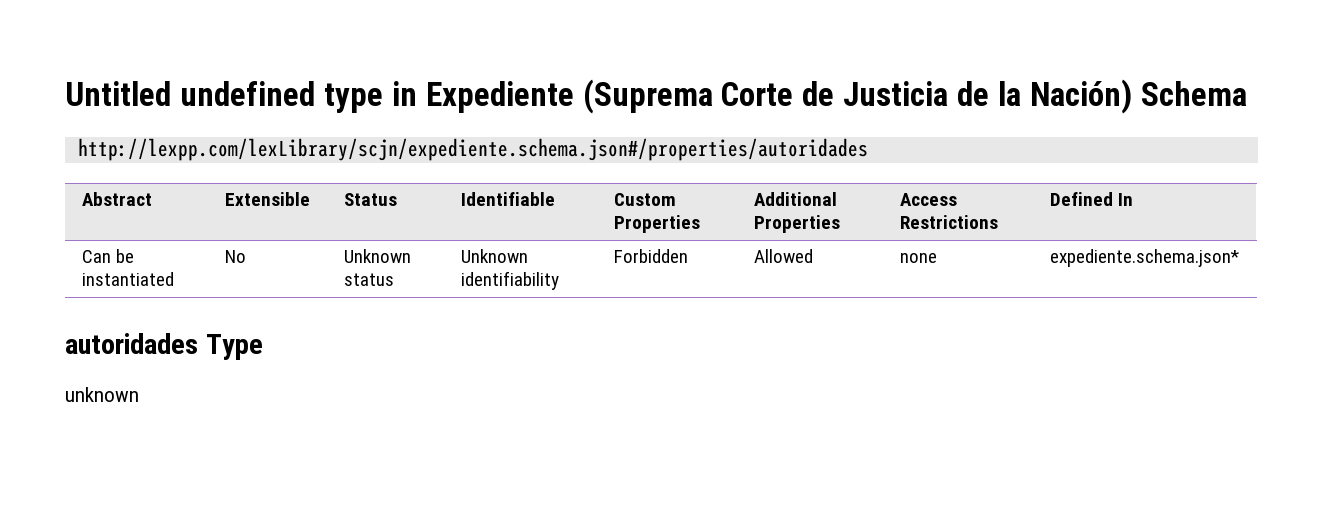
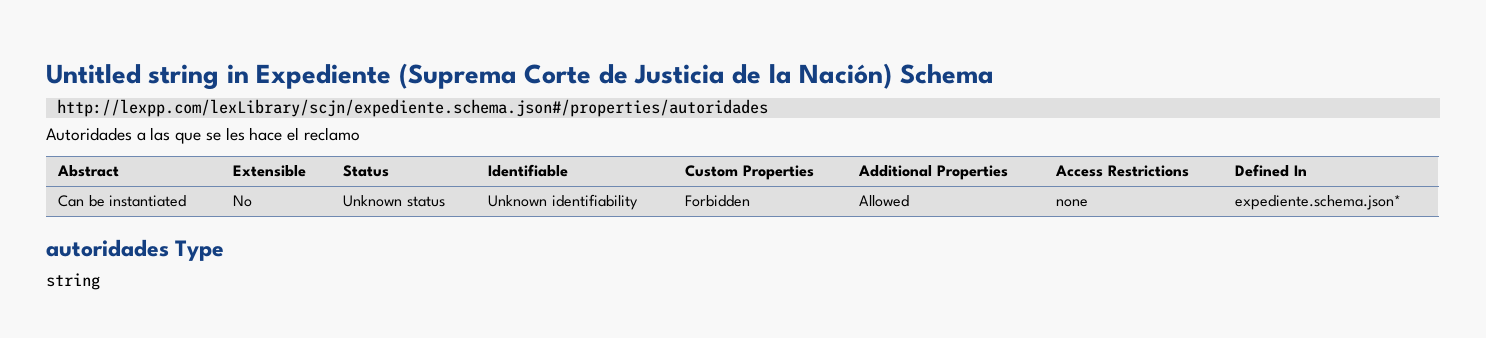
- Untitled undefined type in Expediente (Suprema Corte de Justicia de la Nación) Schema
+ Untitled string in Expediente (Suprema Corte de Justicia de la Nación) Schema
+ Autoridades a las que se les hace el reclamo
  autoridades Type
- unknown
+ string

